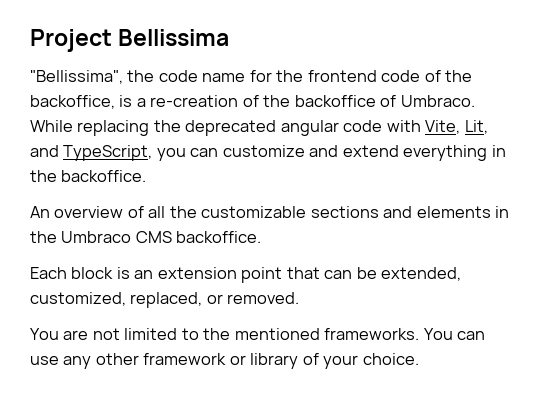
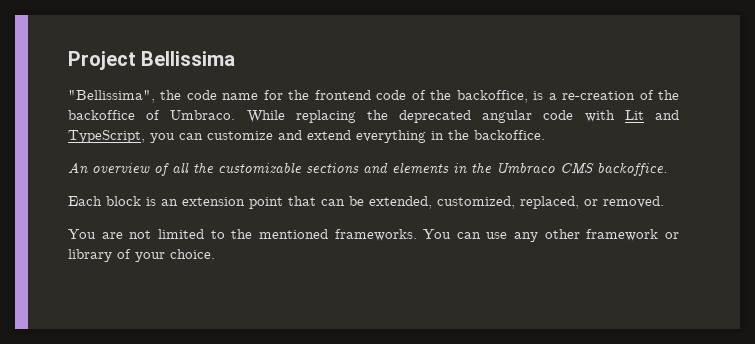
- While replacing the deprecated angular code with Vite, Lit, and TypeScript, you can customize and extend everything in the backoffice.
+ While replacing the deprecated angular code with Lit and TypeScript, you can customize and extend everything in the backoffice.

